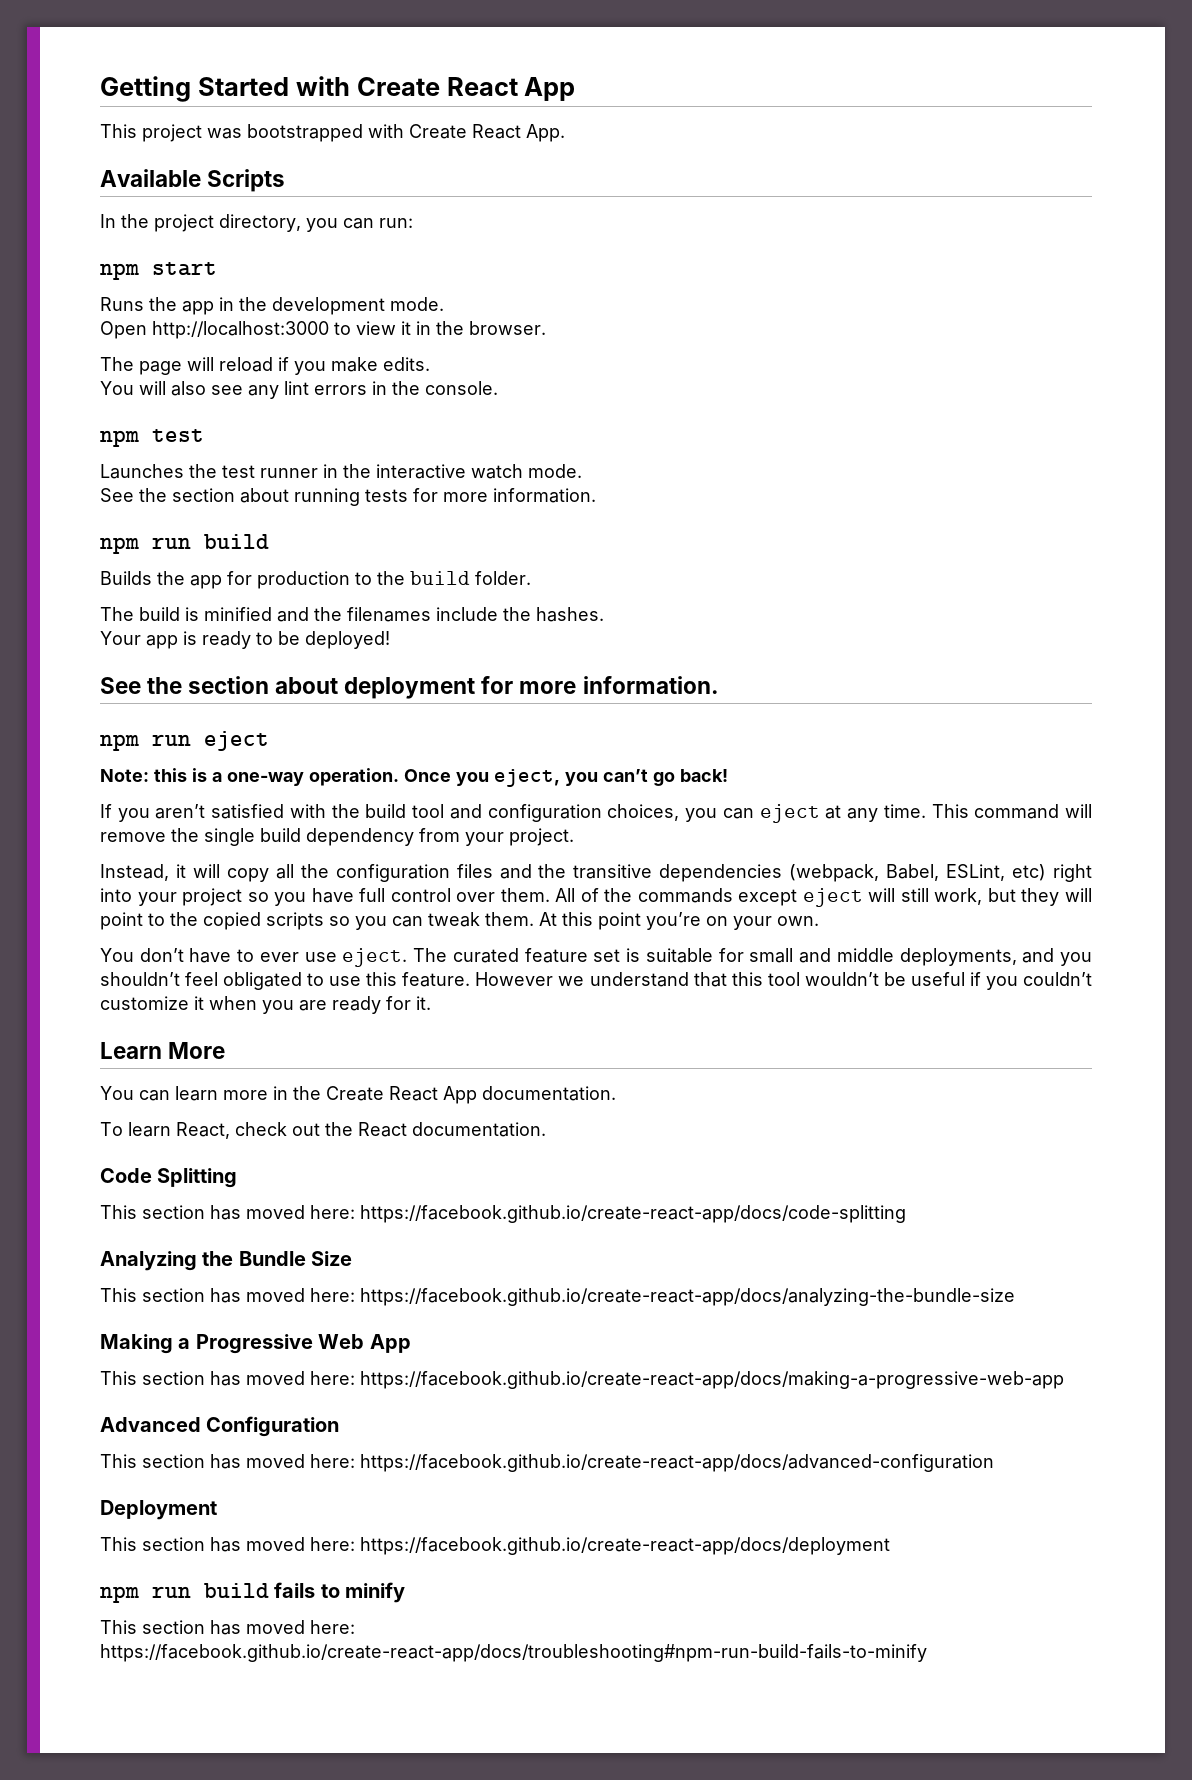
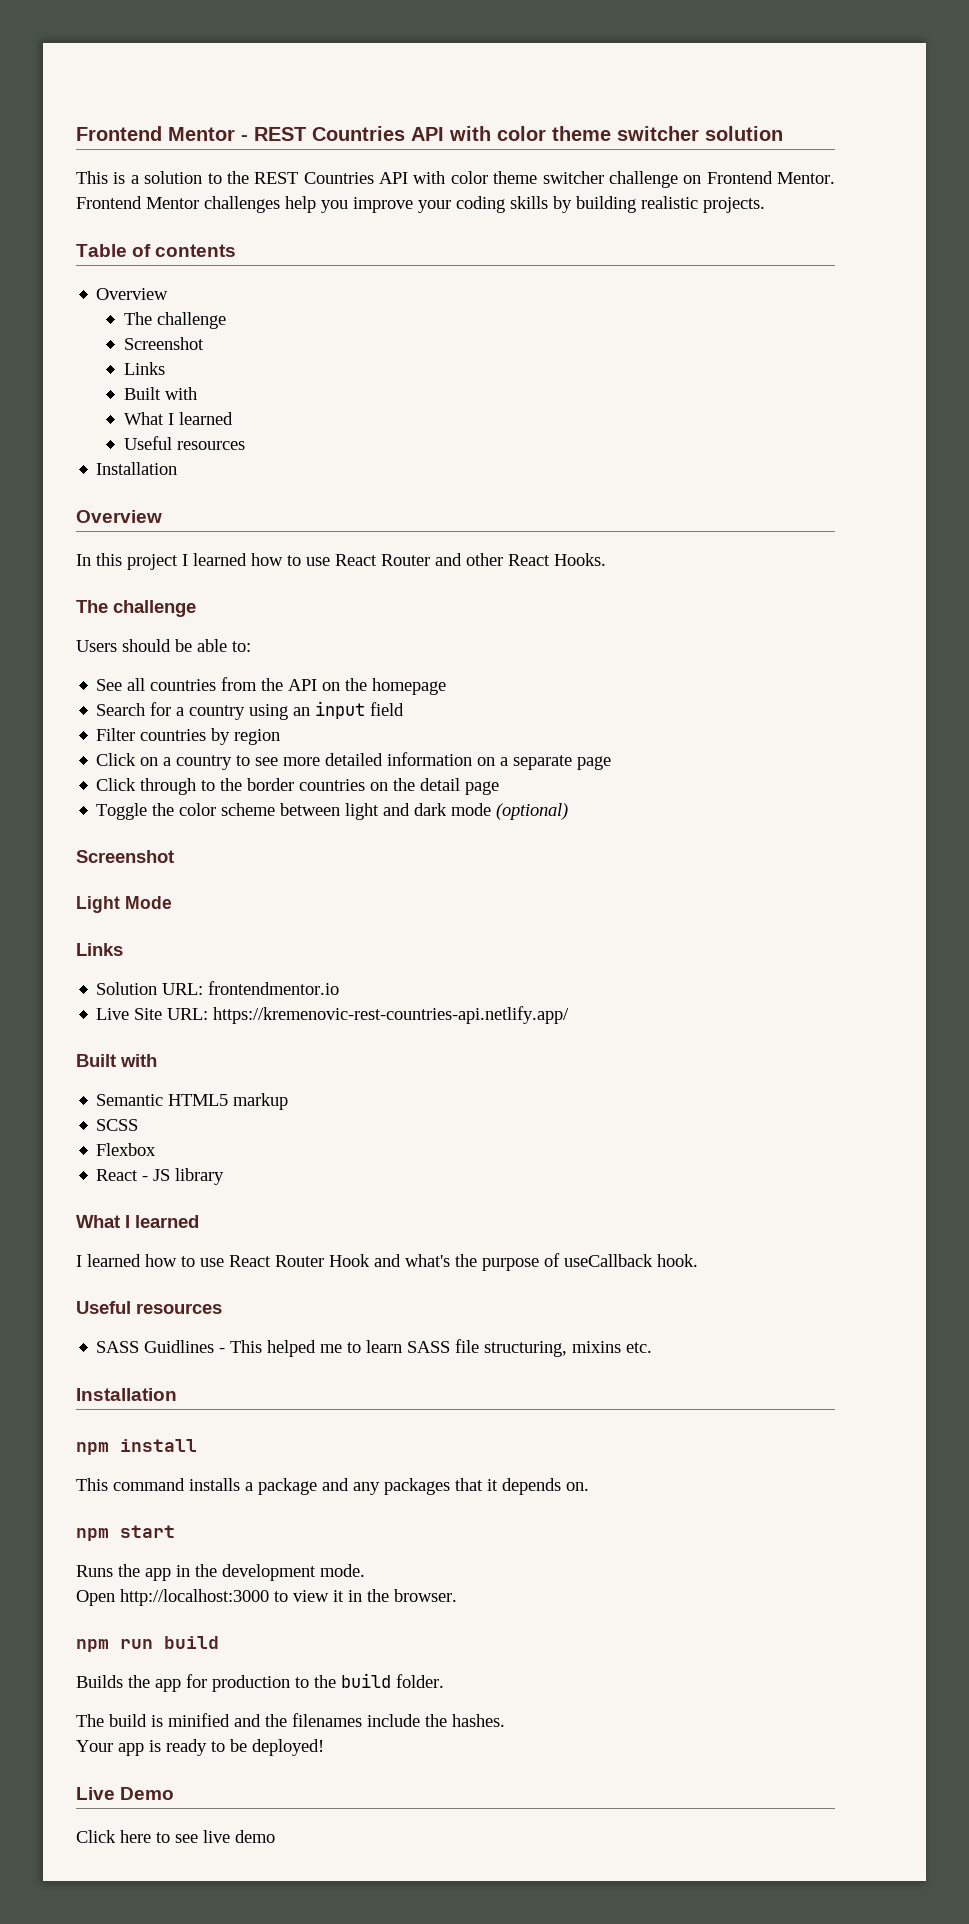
- Getting Started with Create React App
- This project was bootstrapped with Create React App.
- Available Scripts
- In the project directory, you can run:
+ Frontend Mentor - REST Countries API with color theme switcher solution
+ This is a solution to the REST Countries API with color theme switcher challenge on Frontend Mentor. Frontend Mentor challenges help you improve your coding skills by building realistic projects.
+ Table of contents
+ Overview
+ The challenge
+ Screenshot
+ Links
+ Built with
+ What I learned
+ Useful resources
+ Installation
+ Overview
+ In this project I learned how to use React Router and other React Hooks.
+ The challenge
+ Users should be able to:
+ See all countries from the API on the homepage
+ Search for a country using an input field
+ Filter countries by region
+ Click on a country to see more detailed information on a separate page
+ Click through to the border countries on the detail page
+ Toggle the color scheme between light and dark mode (optional)
+ Screenshot
+ Light Mode
+ Links
+ Solution URL: frontendmentor.io
+ Live Site URL: https://kremenovic-rest-countries-api.netlify.app/
+ Built with
+ Semantic HTML5 markup
+ SCSS
+ Flexbox
+ React - JS library
+ What I learned
+ I learned how to use React Router Hook and what's the purpose of useCallback hook.
+ Useful resources
+ SASS Guidlines - This helped me to learn SASS file structuring, mixins etc.
+ Installation
+ npm install
+ This command installs a package and any packages that it depends on.
- The page will reload if you make edits.
- You will also see any lint errors in the console.
- npm test
- Launches the test runner in the interactive watch mode.
- See the section about running tests for more information.
- See the section about deployment for more information.
- npm run eject
- Note: this is a one-way operation. Once you eject, you can’t go back!
- If you aren’t satisfied with the build tool and configuration choices, you can eject at any time. This command will remove the single build dependency from your project.
- Instead, it will copy all the configuration files and the transitive dependencies (webpack, Babel, ESLint, etc) right into your project so you have full control over them. All of the commands except eject will still work, but they will point to the copied scripts so you can tweak them. At this point you’re on your own.
- You don’t have to ever use eject. The curated feature set is suitable for small and middle deployments, and you shouldn’t feel obligated to use this feature. However we understand that this tool wouldn’t be useful if you couldn’t customize it when you are ready for it.
- Learn More
- You can learn more in the Create React App documentation.
- To learn React, check out the React documentation.
- Code Splitting
- This section has moved here: https://facebook.github.io/create-react-app/docs/code-splitting
- Analyzing the Bundle Size
- This section has moved here: https://facebook.github.io/create-react-app/docs/analyzing-the-bundle-size
- Making a Progressive Web App
- This section has moved here: https://facebook.github.io/create-react-app/docs/making-a-progressive-web-app
- Advanced Configuration
- This section has moved here: https://facebook.github.io/create-react-app/docs/advanced-configuration
- Deployment
- This section has moved here: https://facebook.github.io/create-react-app/docs/deployment
- npm run build fails to minify
- This section has moved here: https://facebook.github.io/create-react-app/docs/troubleshooting#npm-run-build-fails-to-minify
+ Live Demo
+ Click here to see live demo

